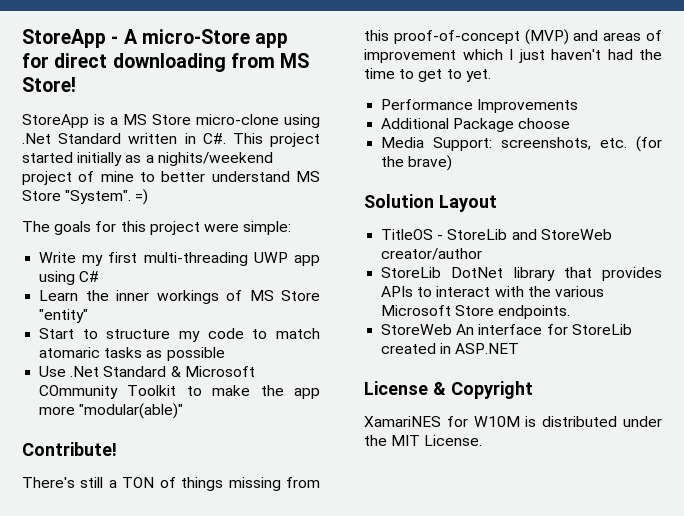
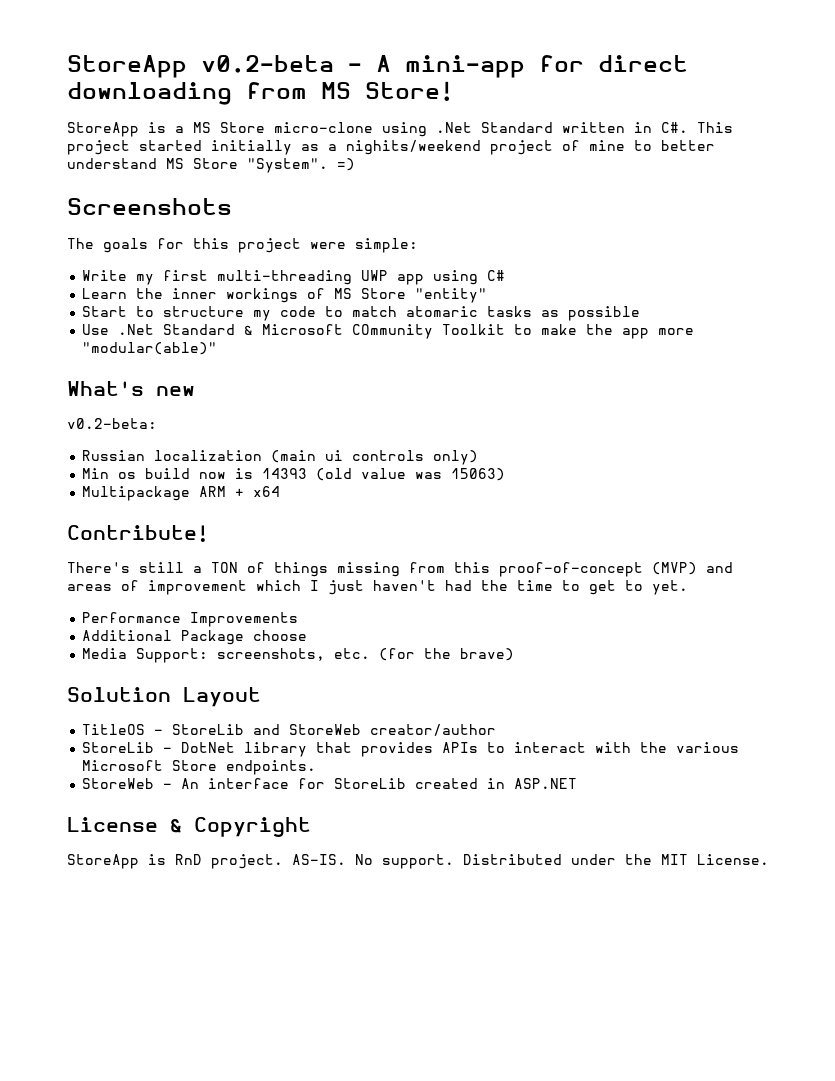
- StoreApp - A micro-Store app for direct downloading from MS Store!
+ StoreApp v0.2-beta - A mini-app for direct downloading from MS Store!
+ Screenshots
+ What's new
+ v0.2-beta:
+ Russian localization (main ui controls only)
+ Min os build now is 14393 (old value was 15063)
+ Multipackage ARM + x64
- StoreLib DotNet library that provides APIs to interact with the various Microsoft Store endpoints.
+ StoreLib - DotNet library that provides APIs to interact with the various Microsoft Store endpoints.
- StoreWeb An interface for StoreLib created in ASP.NET
+ StoreWeb - An interface for StoreLib created in ASP.NET
- XamariNES for W10M is distributed under the MIT License.
+ StoreApp is RnD project. AS-IS. No support. Distributed under the MIT License.

